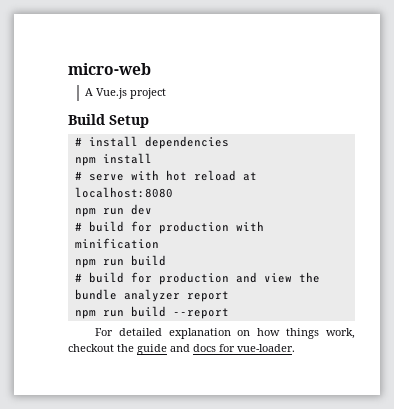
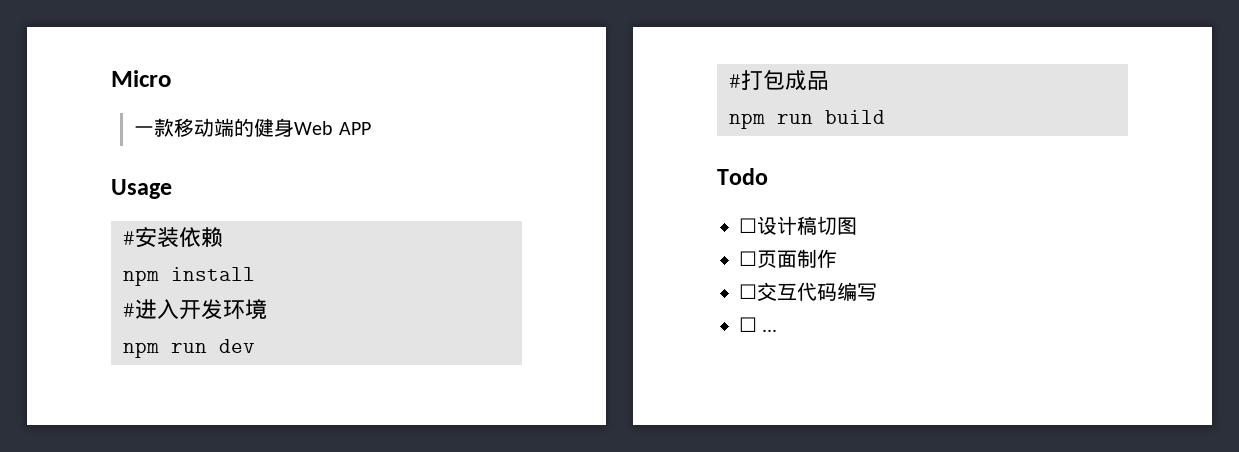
- micro-web
- A Vue.js project
- Build Setup
- # install dependencies
+ Micro
+ 一款移动端的健身Web APP
+ Usage
+ #安装依赖
- # serve with hot reload at localhost:8080
+ #进入开发环境
  npm run dev
- # build for production with minification
+ #打包成品
  npm run build
- # build for production and view the bundle analyzer report
- npm run build --report
- For detailed explanation on how things work, checkout the guide and docs for vue-loader.
+ Todo
+ ☐设计稿切图
+ ☐页面制作
+ ☐交互代码编写
+ ☐ ...

